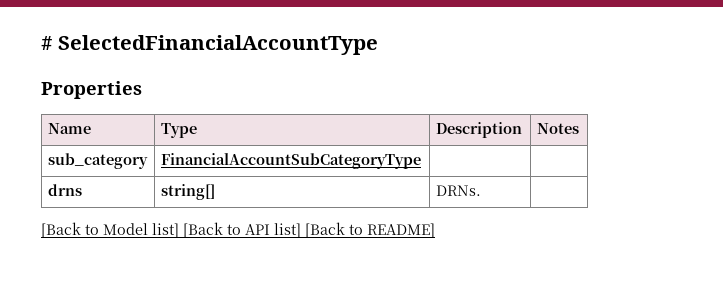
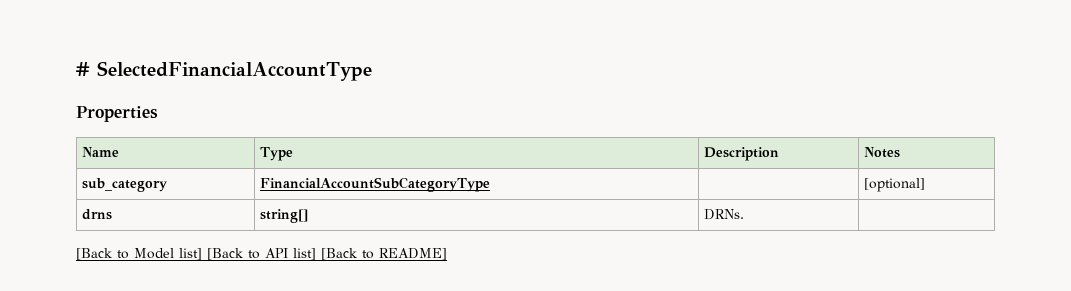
- sub_category | FinancialAccountSubCategoryType | |
+ sub_category | FinancialAccountSubCategoryType | | [optional]

